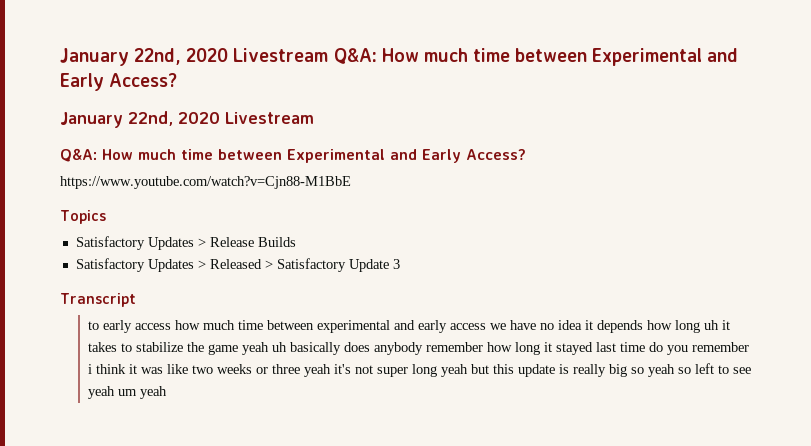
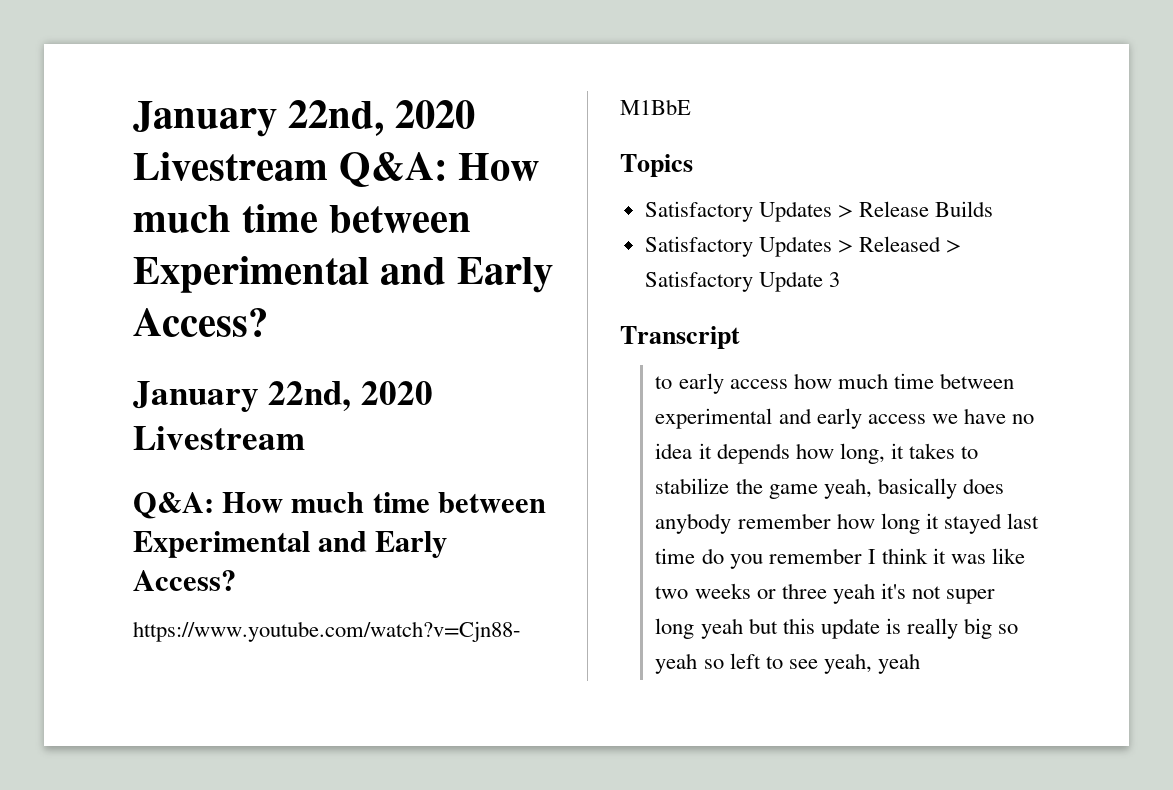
- to early access how much time between experimental and early access we have no idea it depends how long uh it takes to stabilize the game yeah uh basically does anybody remember how long it stayed last time do you remember i think it was like two weeks or three yeah it's not super long yeah but this update is really big so yeah so left to see yeah um yeah
+ to early access how much time between experimental and early access we have no idea it depends how long, it takes to stabilize the game yeah, basically does anybody remember how long it stayed last time do you remember I think it was like two weeks or three yeah it's not super long yeah but this update is really big so yeah so left to see yeah, yeah

